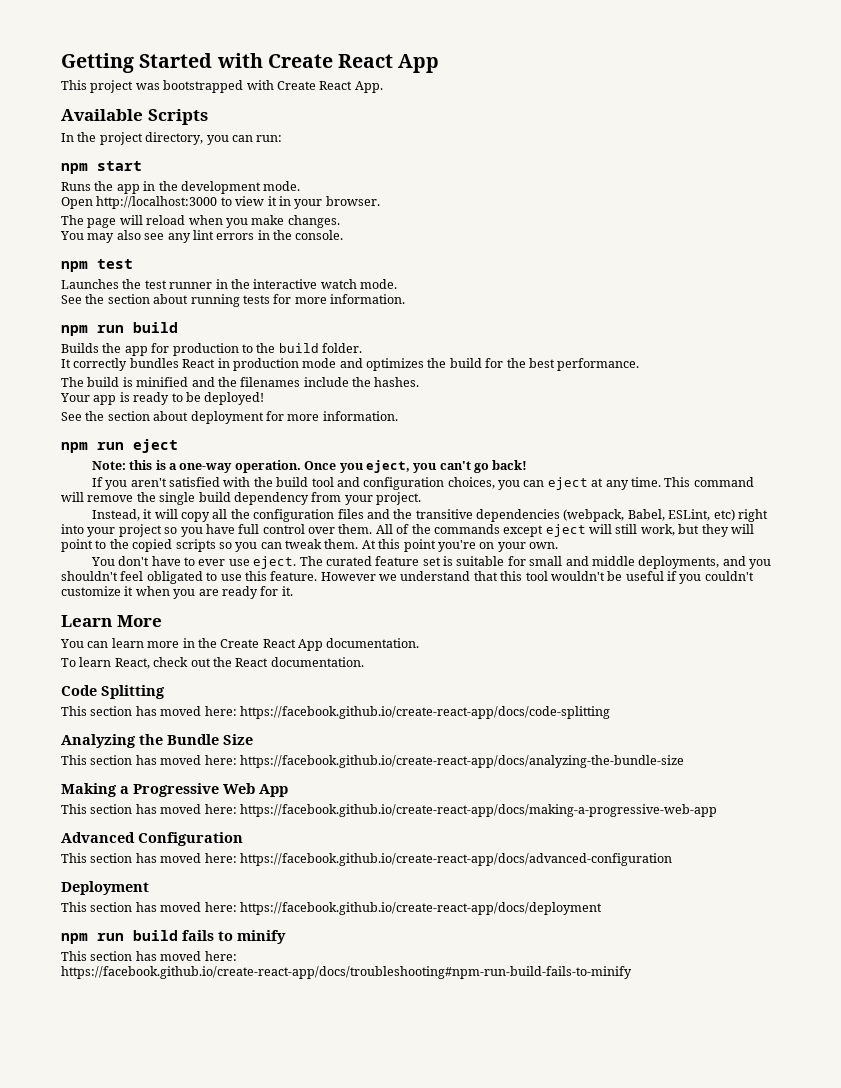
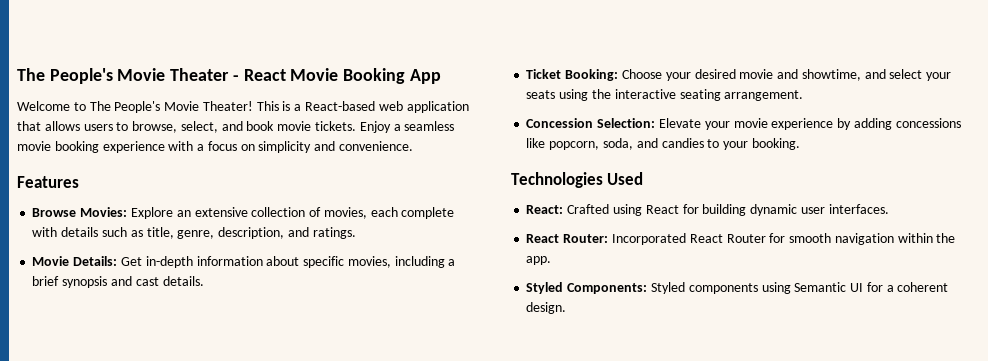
- Getting Started with Create React App
- This project was bootstrapped with Create React App.
- Available Scripts
- In the project directory, you can run:
- npm start
- Runs the app in the development mode.
- Open http://localhost:3000 to view it in your browser.
- The page will reload when you make changes.
- You may also see any lint errors in the console.
- npm test
- Launches the test runner in the interactive watch mode.
- See the section about running tests for more information.
- npm run build
- Builds the app for production to the build folder.
- It correctly bundles React in production mode and optimizes the build for the best performance.
- The build is minified and the filenames include the hashes.
- Your app is ready to be deployed!
- See the section about deployment for more information.
- npm run eject
- Note: this is a one-way operation. Once you eject, you can't go back!
- If you aren't satisfied with the build tool and configuration choices, you can eject at any time. This command will remove the single build dependency from your project.
- Instead, it will copy all the configuration files and the transitive dependencies (webpack, Babel, ESLint, etc) right into your project so you have full control over them. All of the commands except eject will still work, but they will point to the copied scripts so you can tweak them. At this point you're on your own.
- You don't have to ever use eject. The curated feature set is suitable for small and middle deployments, and you shouldn't feel obligated to use this feature. However we understand that this tool wouldn't be useful if you couldn't customize it when you are ready for it.
- Learn More
- You can learn more in the Create React App documentation.
- To learn React, check out the React documentation.
- Code Splitting
- This section has moved here: https://facebook.github.io/create-react-app/docs/code-splitting
- Analyzing the Bundle Size
- This section has moved here: https://facebook.github.io/create-react-app/docs/analyzing-the-bundle-size
- Making a Progressive Web App
- This section has moved here: https://facebook.github.io/create-react-app/docs/making-a-progressive-web-app
- Advanced Configuration
- This section has moved here: https://facebook.github.io/create-react-app/docs/advanced-configuration
- Deployment
- This section has moved here: https://facebook.github.io/create-react-app/docs/deployment
- npm run build fails to minify
- This section has moved here: https://facebook.github.io/create-react-app/docs/troubleshooting#npm-run-build-fails-to-minify
+ The People's Movie Theater - React Movie Booking App
+ Welcome to The People's Movie Theater! This is a React-based web application that allows users to browse, select, and book movie tickets. Enjoy a seamless movie booking experience with a focus on simplicity and convenience.
+ Features
+ Browse Movies: Explore an extensive collection of movies, each complete with details such as title, genre, description, and ratings.
+ Movie Details: Get in-depth information about specific movies, including a brief synopsis and cast details.
+ Ticket Booking: Choose your desired movie and showtime, and select your seats using the interactive seating arrangement.
+ Concession Selection: Elevate your movie experience by adding concessions like popcorn, soda, and candies to your booking.
+ Technologies Used
+ React: Crafted using React for building dynamic user interfaces.
+ React Router: Incorporated React Router for smooth navigation within the app.
+ Styled Components: Styled components using Semantic UI for a coherent design.

